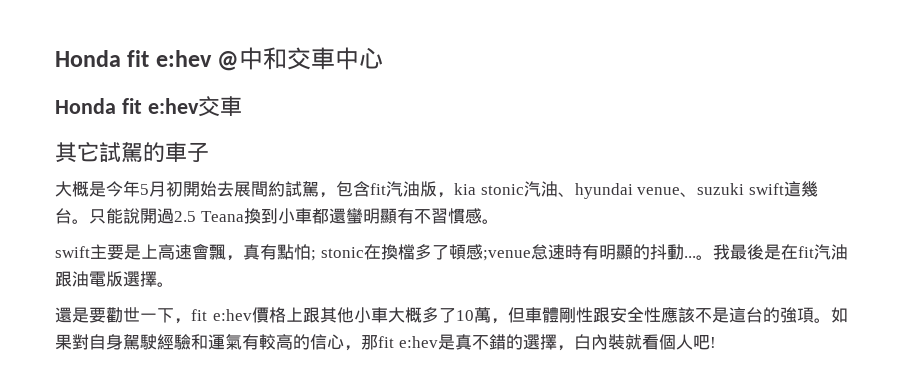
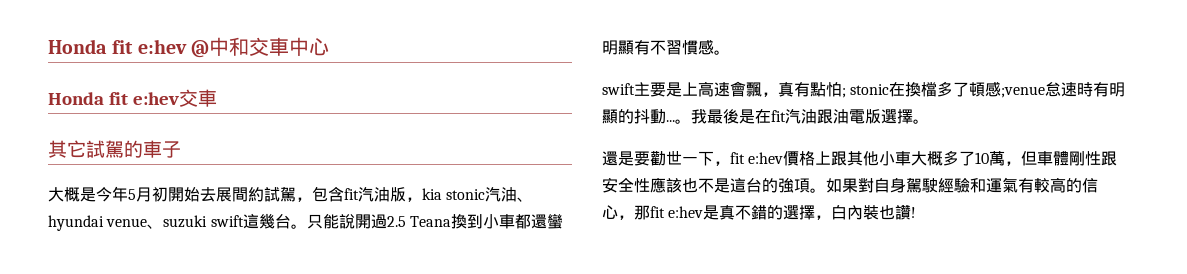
- 還是要勸世一下，fit e:hev價格上跟其他小車大概多了10萬，但車體剛性跟安全性應該不是這台的強項。
+ 還是要勸世一下，fit e:hev價格上跟其他小車大概多了10萬，但車體剛性跟安全性應該也不是這台的強項。
- 如果對自身駕駛經驗和運氣有較高的信心，那fit e:hev是真不錯的選擇，白內裝就看個人吧!
+ 如果對自身駕駛經驗和運氣有較高的信心，那fit e:hev是真不錯的選擇，白內裝也讚!

